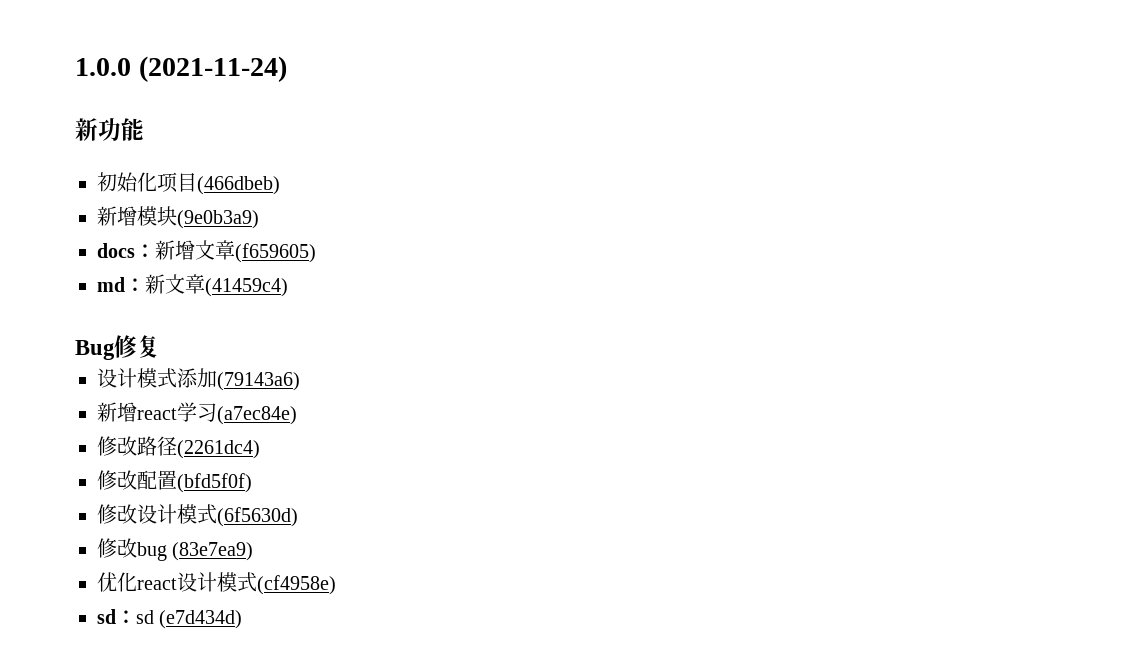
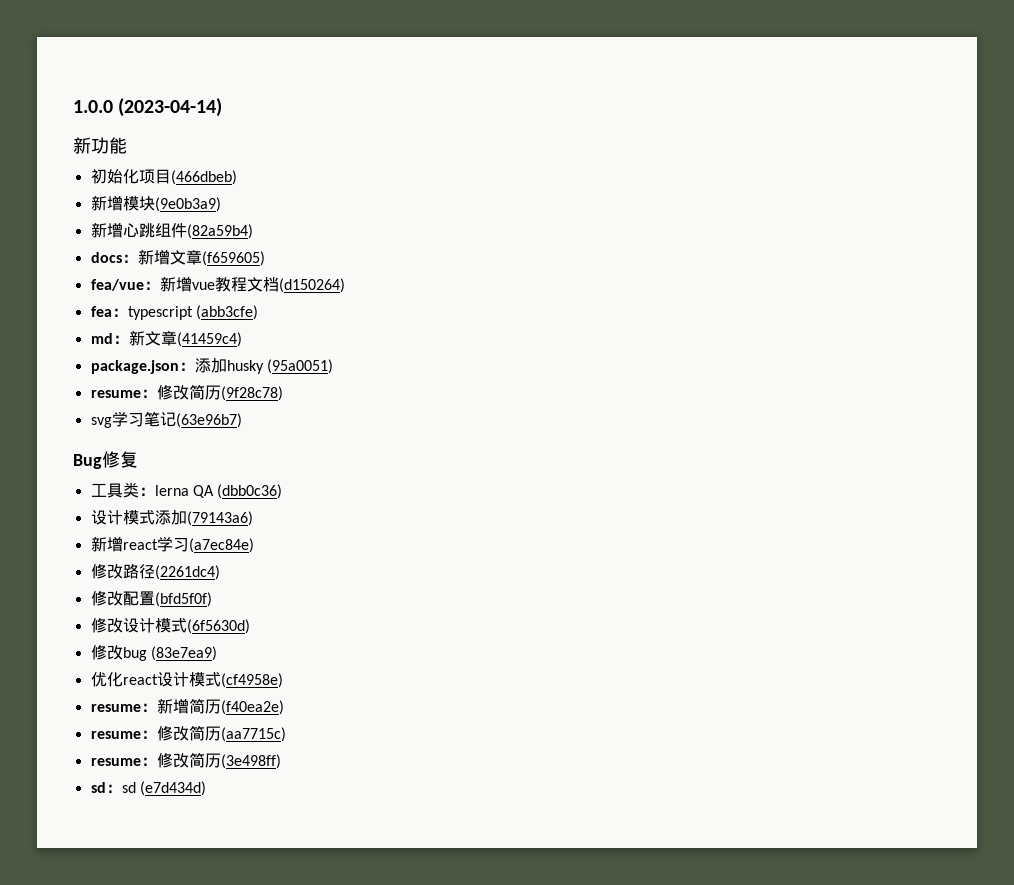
- 1.0.0 (2021-11-24)
+ 1.0.0 (2023-04-14)
+ 新增心跳组件(82a59b4)
+ fea/vue：新增vue教程文档(d150264)
+ fea：typescript (abb3cfe)
  md：新文章(41459c4)
+ package.json：添加husky (95a0051)
+ resume：修改简历(9f28c78)
+ svg学习笔记(63e96b7)
  Bug修复
+ 工具类：lerna QA (dbb0c36)
+ resume：新增简历(f40ea2e)
+ resume：修改简历(aa7715c)
+ resume：修改简历(3e498ff)

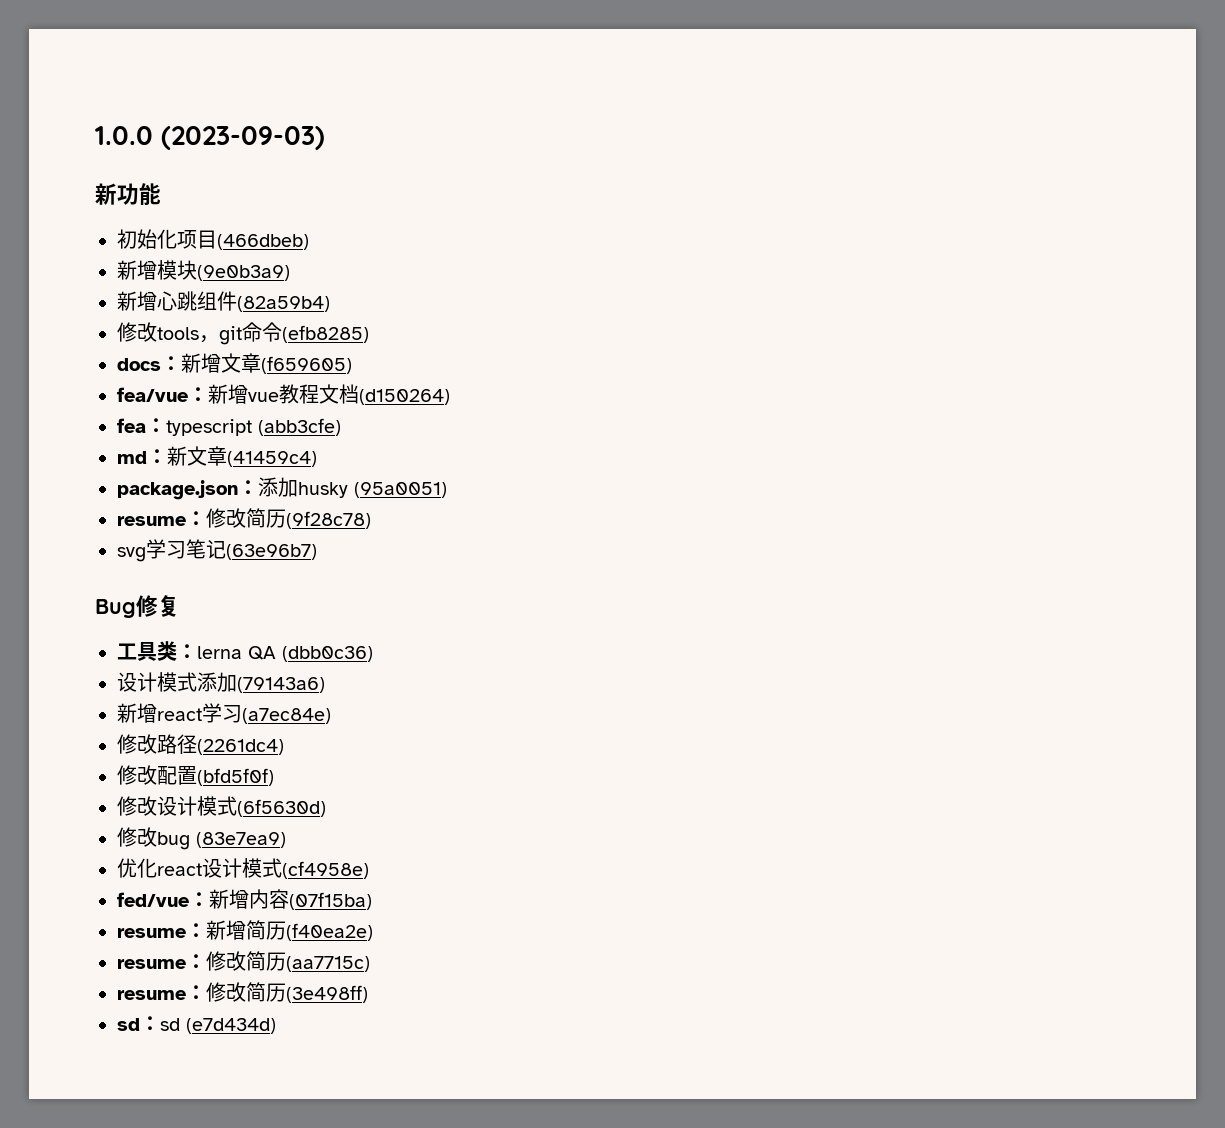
- 1.0.0 (2023-04-14)
+ 1.0.0 (2023-09-03)
+ 修改tools，git命令(efb8285)
+ fed/vue：新增内容(07f15ba)

